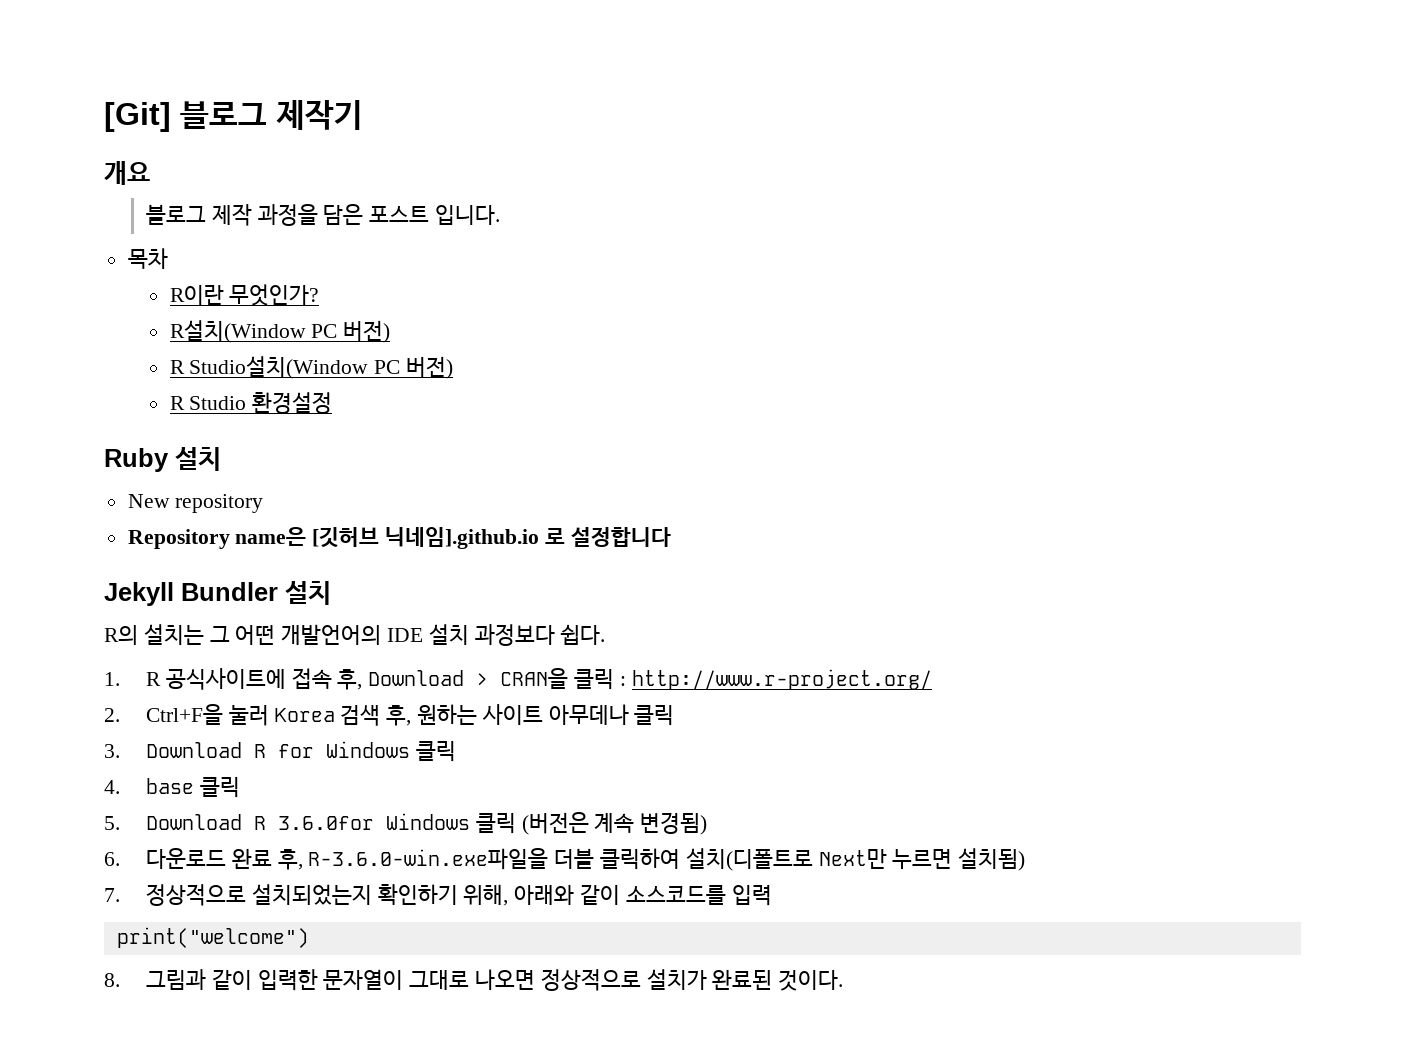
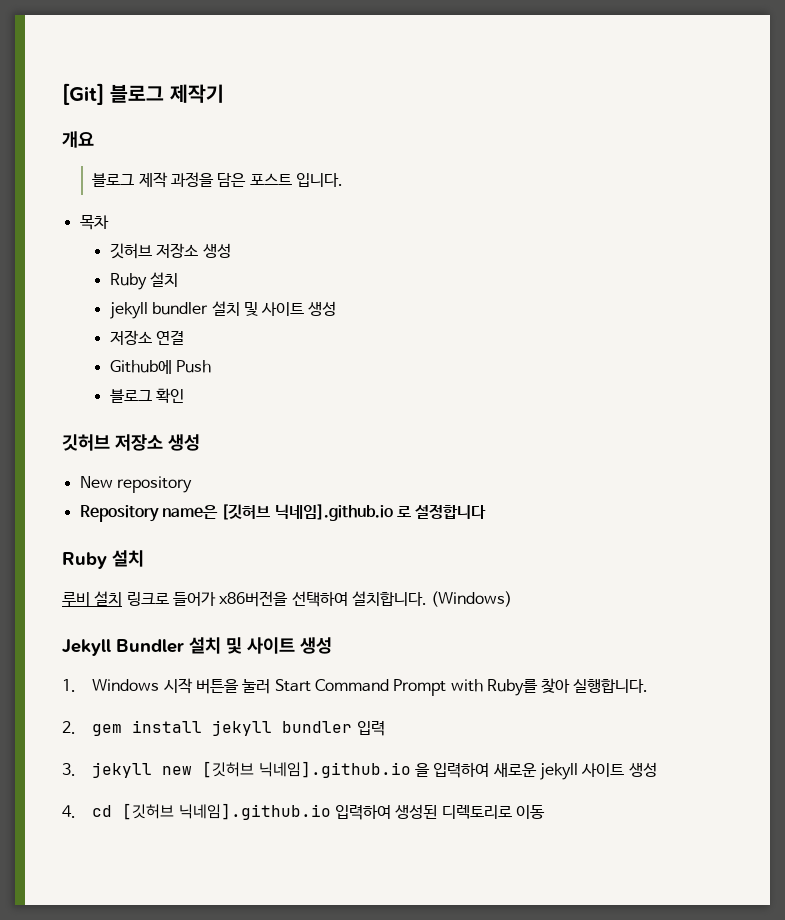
  목차
- R이란 무엇인가?
- R설치(Window PC 버전)
- R Studio설치(Window PC 버전)
- R Studio 환경설정
+ 깃허브 저장소 생성
  Ruby 설치
+ jekyll bundler 설치 및 사이트 생성
+ 저장소 연결
+ Github에 Push
+ 블로그 확인
+ 깃허브 저장소 생성
  Repository name은 [깃허브 닉네임].github.io 로 설정합니다
- Jekyll Bundler 설치
- R의 설치는 그 어떤 개발언어의 IDE 설치 과정보다 쉽다.
- 1. R 공식사이트에 접속 후, Download > CRAN을 클릭 : http://www.r-project.org/
- 2. Ctrl+F을 눌러 Korea 검색 후, 원하는 사이트 아무데나 클릭
- 3. Download R for Windows 클릭
- 4. base 클릭
- 5. Download R 3.6.0for Windows 클릭 (버전은 계속 변경됨)
- 6. 다운로드 완료 후, R-3.6.0-win.exe파일을 더블 클릭하여 설치(디폴트로 Next만 누르면 설치됨)
- 7. 정상적으로 설치되었는지 확인하기 위해, 아래와 같이 소스코드를 입력
- print("welcome")
- 8. 그림과 같이 입력한 문자열이 그대로 나오면 정상적으로 설치가 완료된 것이다.
+ Ruby 설치
+ 루비 설치 링크로 들어가 x86버전을 선택하여 설치합니다. (Windows)
+ Jekyll Bundler 설치 및 사이트 생성
+ 1. Windows 시작 버튼을 눌러 Start Command Prompt with Ruby를 찾아 실행합니다.
+ 2. gem install jekyll bundler 입력
+ 3. jekyll new [깃허브 닉네임].github.io 을 입력하여 새로운 jekyll 사이트 생성
+ 4. cd [깃허브 닉네임].github.io 입력하여 생성된 디렉토리로 이동

